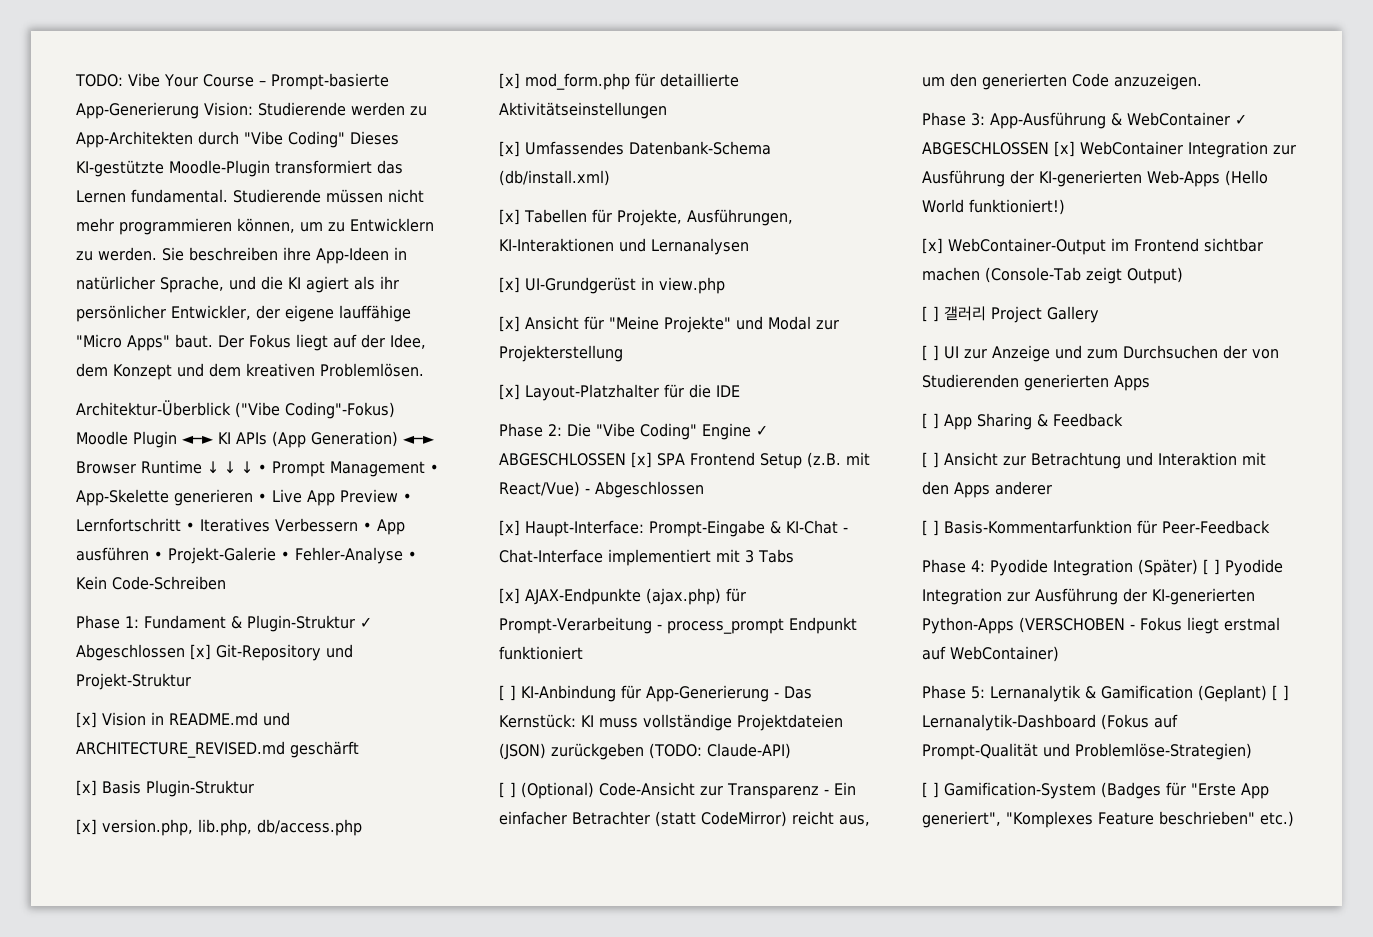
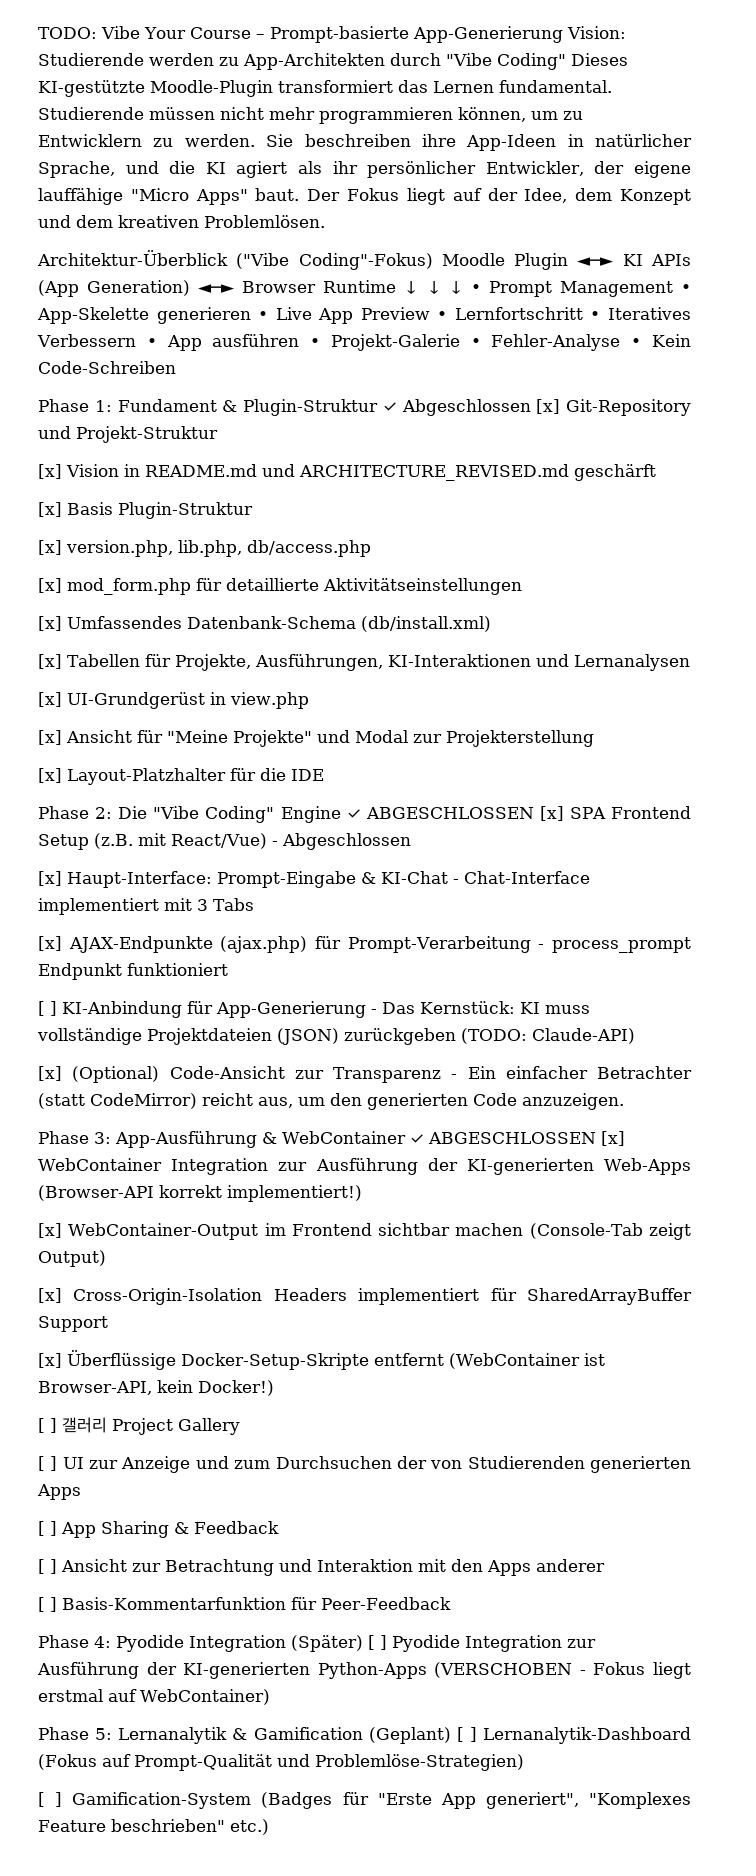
- [ ] (Optional) Code-Ansicht zur Transparenz - Ein einfacher Betrachter (statt CodeMirror) reicht aus, um den generierten Code anzuzeigen.
+ [x] (Optional) Code-Ansicht zur Transparenz - Ein einfacher Betrachter (statt CodeMirror) reicht aus, um den generierten Code anzuzeigen.
- Phase 3: App-Ausführung & WebContainer ✓ ABGESCHLOSSEN [x] WebContainer Integration zur Ausführung der KI-generierten Web-Apps (Hello World funktioniert!)
+ Phase 3: App-Ausführung & WebContainer ✓ ABGESCHLOSSEN [x] WebContainer Integration zur Ausführung der KI-generierten Web-Apps (Browser-API korrekt implementiert!)
+ [x] Cross-Origin-Isolation Headers implementiert für SharedArrayBuffer Support
+ [x] Überflüssige Docker-Setup-Skripte entfernt (WebContainer ist Browser-API, kein Docker!)

